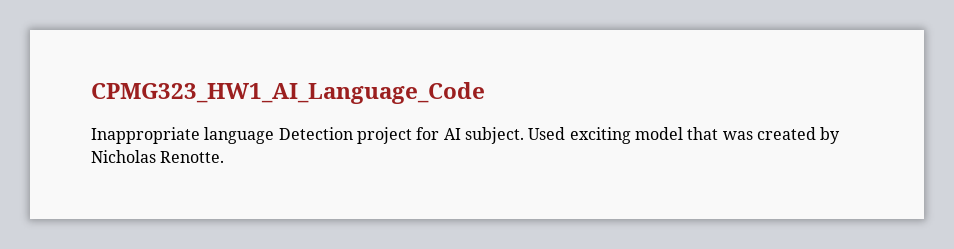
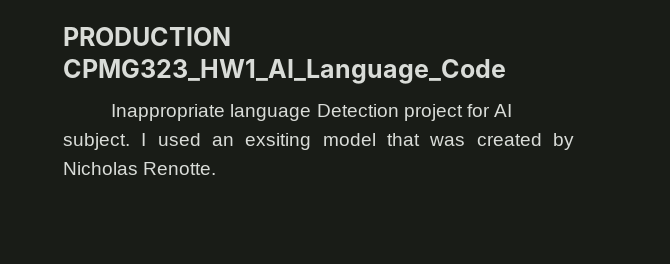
- CPMG323_HW1_AI_Language_Code
+ PRODUCTION CPMG323_HW1_AI_Language_Code
- Used exciting model that was created by Nicholas Renotte.
+ I used an exsiting model that was created by Nicholas Renotte.

